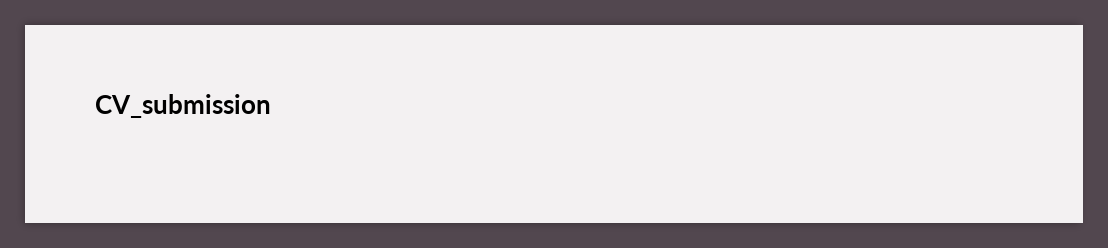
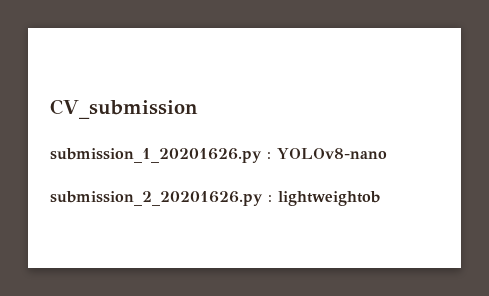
+ submission_1_20201626.py : YOLOv8-nano
+ submission_2_20201626.py : lightweightob

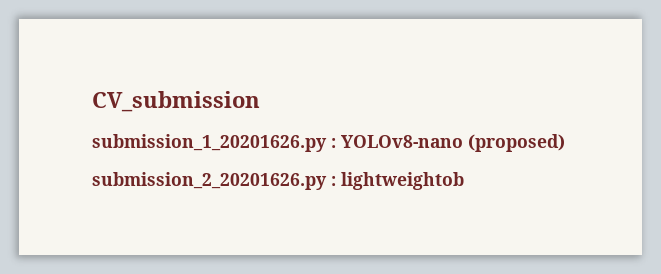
- submission_1_20201626.py : YOLOv8-nano
+ submission_1_20201626.py : YOLOv8-nano (proposed)

